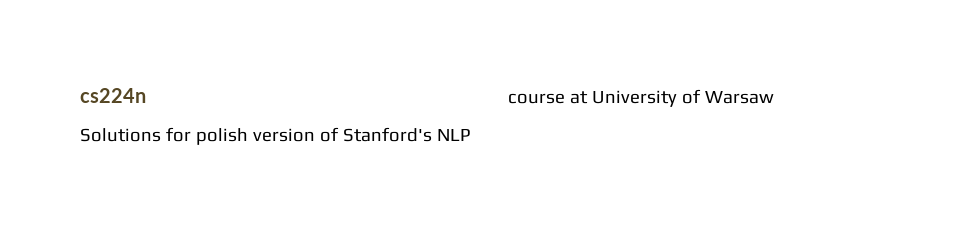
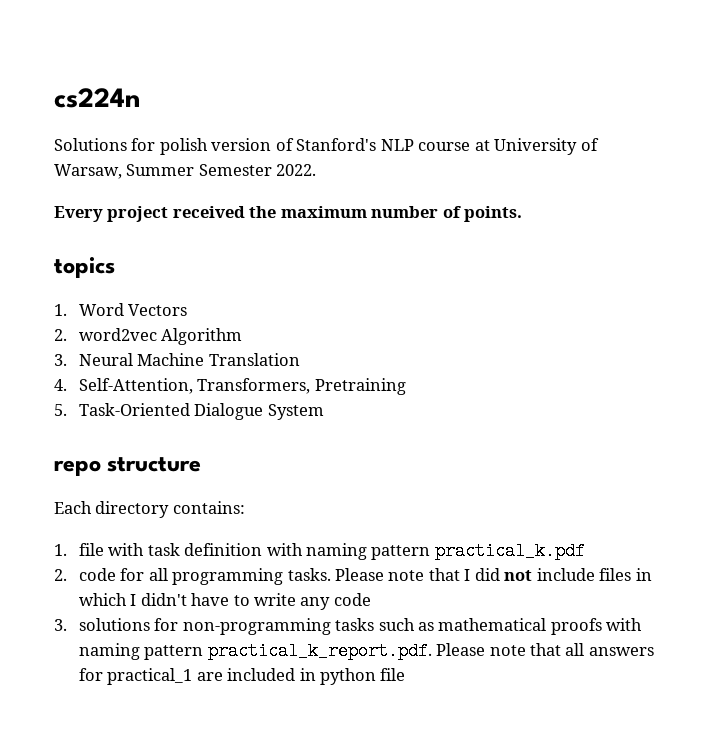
- Solutions for polish version of Stanford's NLP course at University of Warsaw
+ Solutions for polish version of Stanford's NLP course at University of Warsaw, Summer Semester 2022.
+ Every project received the maximum number of points.
+ topics
+ 1. Word Vectors
+ 2. word2vec Algorithm
+ 3. Neural Machine Translation
+ 4. Self-Attention, Transformers, Pretraining
+ 5. Task-Oriented Dialogue System
+ repo structure
+ Each directory contains:
+ 1. file with task definition with naming pattern practical_k.pdf
+ 2. code for all programming tasks. Please note that I did not include files in which I didn't have to write any code
+ 3. solutions for non-programming tasks such as mathematical proofs with naming pattern practical_k_report.pdf. Please note that all answers for practical_1 are included in python file

